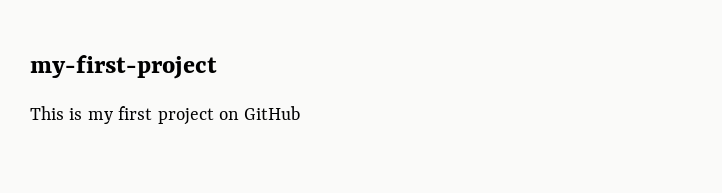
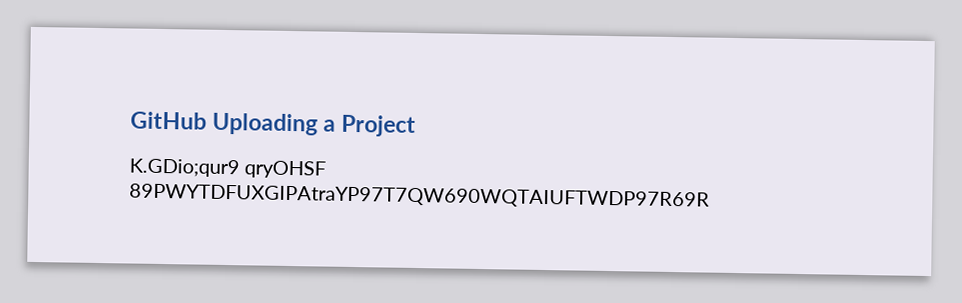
- my-first-project
- This is my first project on GitHub
+ GitHub Uploading a Project
+ K.GDio;qur9 qryOHSF 89PWYTDFUXGIPAtraYP97T7QW690WQTAIUFTWDP97R69R

